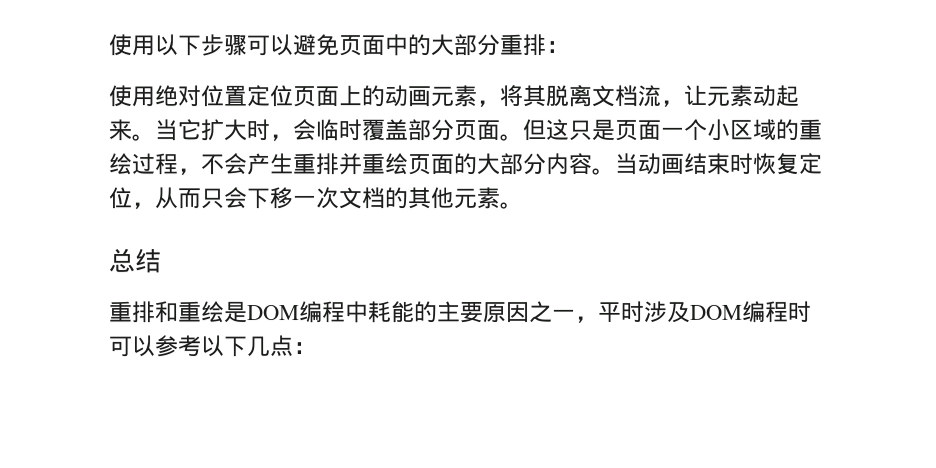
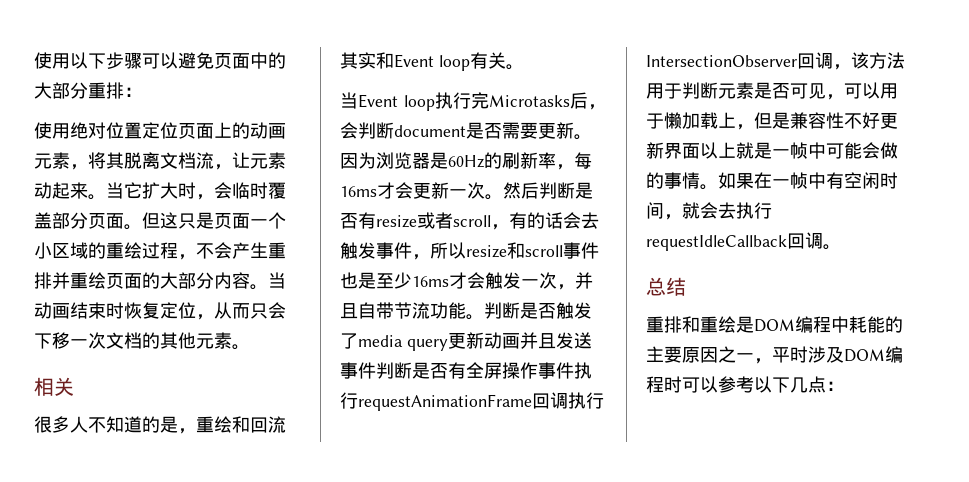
+ 相关
+ 很多人不知道的是，重绘和回流其实和Event loop有关。
+ 当Event loop执行完Microtasks后，会判断document是否需要更新。因为浏览器是60Hz的刷新率，每16ms才会更新一次。然后判断是否有resize或者scroll，有的话会去触发事件，所以resize和scroll事件也是至少16ms才会触发一次，并且自带节流功能。判断是否触发了media query更新动画并且发送事件判断是否有全屏操作事件执行requestAnimationFrame回调执行IntersectionObserver回调，该方法用于判断元素是否可见，可以用于懒加载上，但是兼容性不好更新界面以上就是一帧中可能会做的事情。如果在一帧中有空闲时间，就会去执行requestIdleCallback回调。

